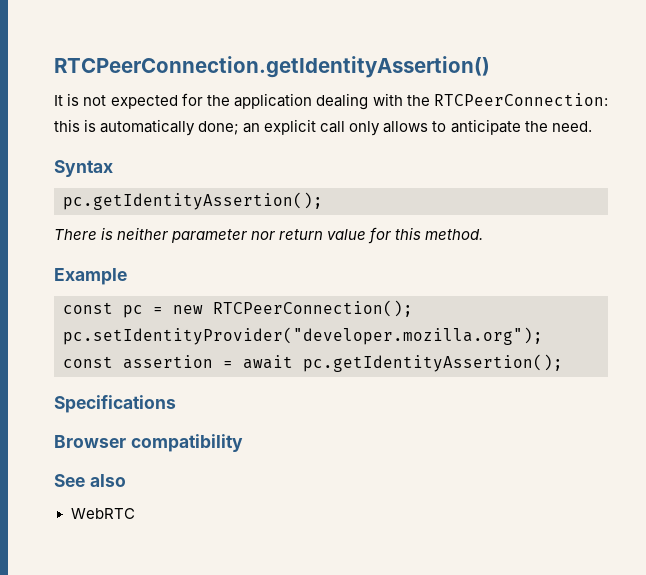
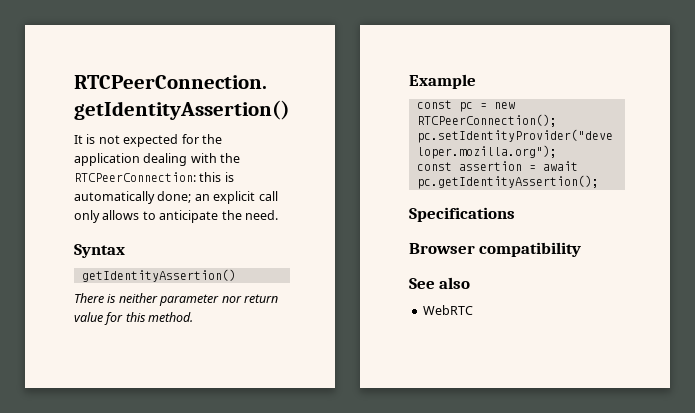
  Syntax
- pc.getIdentityAssertion();
+ getIdentityAssertion()

